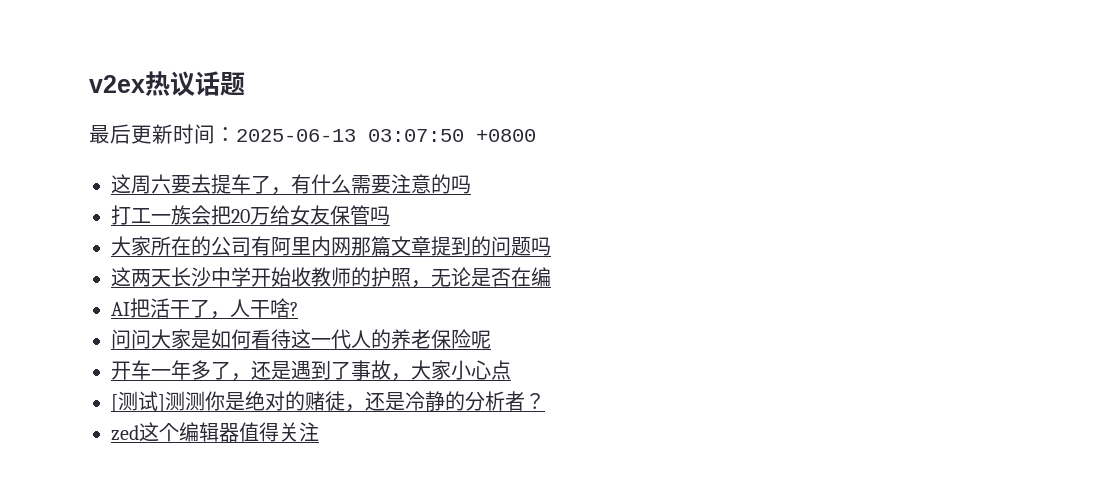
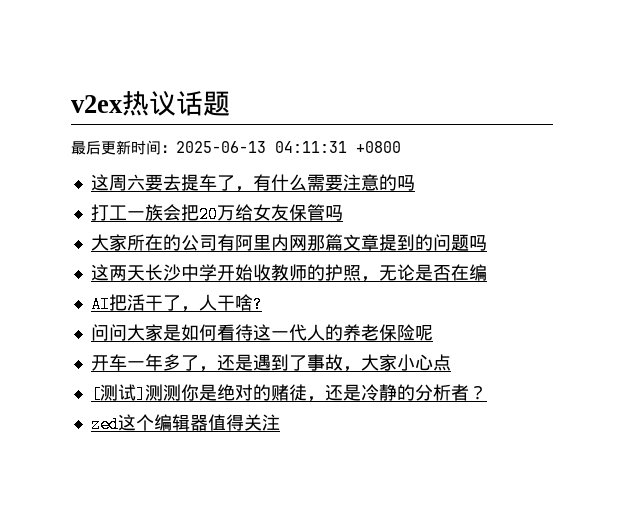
- 最后更新时间：2025-06-13 03:07:50 +0800
+ 最后更新时间：2025-06-13 04:11:31 +0800

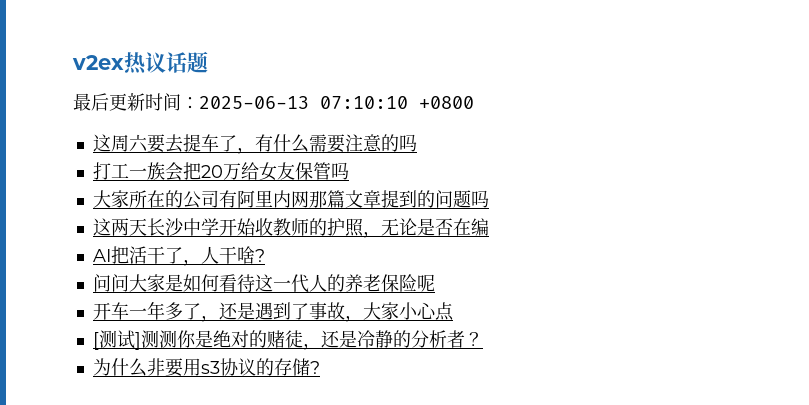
- 最后更新时间：2025-06-13 04:11:31 +0800
+ 最后更新时间：2025-06-13 07:10:10 +0800
- zed这个编辑器值得关注
+ 为什么非要用s3协议的存储?

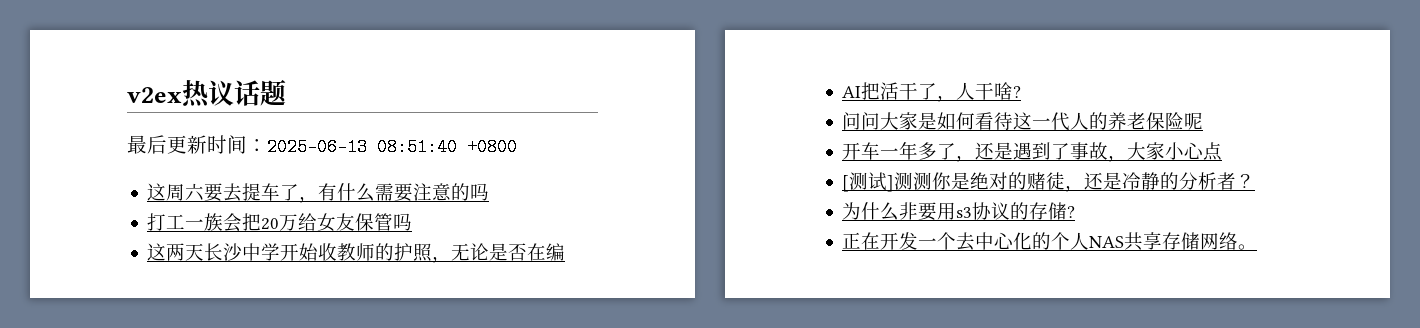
- 最后更新时间：2025-06-13 07:10:10 +0800
+ 最后更新时间：2025-06-13 08:51:40 +0800
- 大家所在的公司有阿里内网那篇文章提到的问题吗
+ 正在开发一个去中心化的个人NAS共享存储网络。

